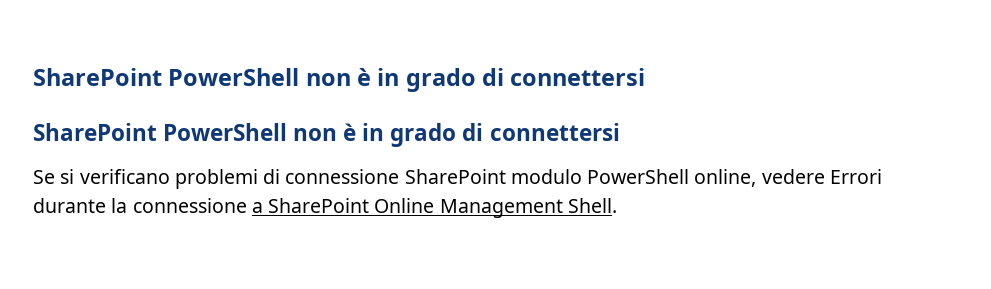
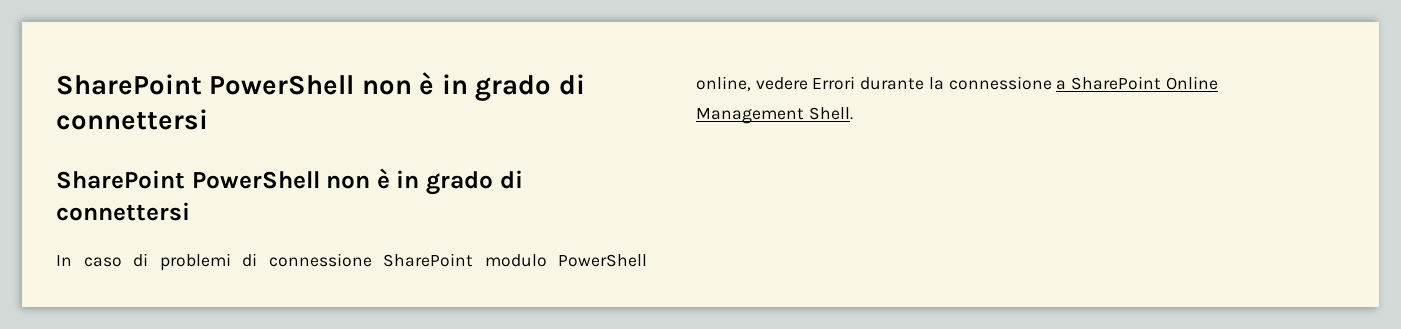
- Se si verificano problemi di connessione SharePoint modulo PowerShell online, vedere Errori durante la connessione a SharePoint Online Management Shell.
+ In caso di problemi di connessione SharePoint modulo PowerShell online, vedere Errori durante la connessione a SharePoint Online Management Shell.

